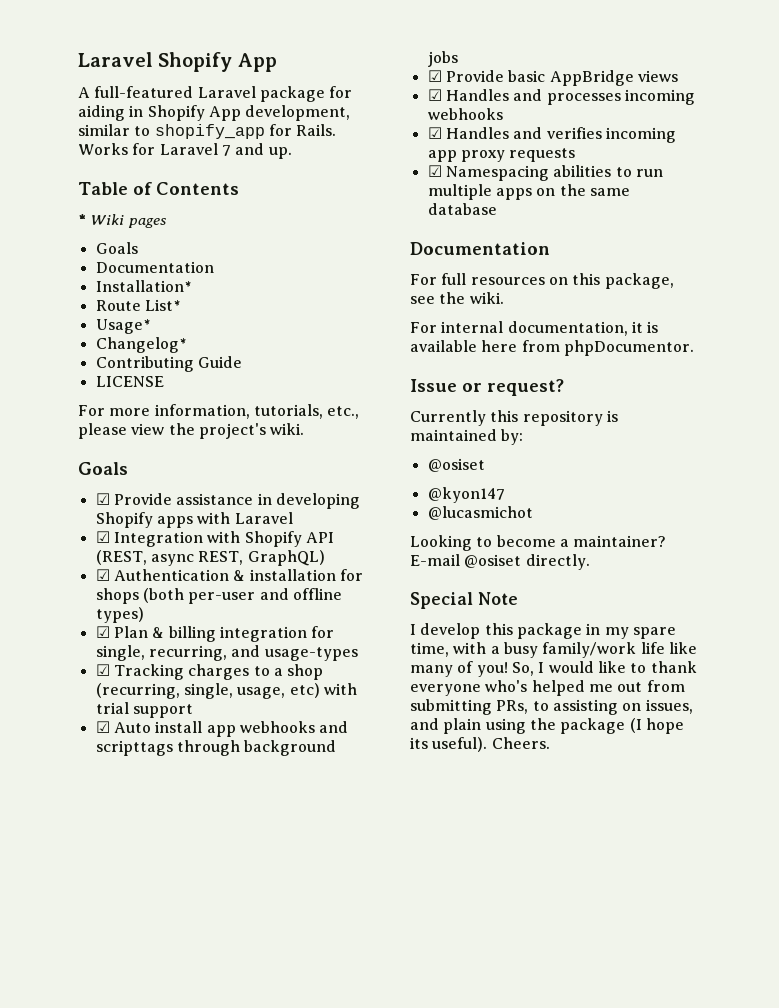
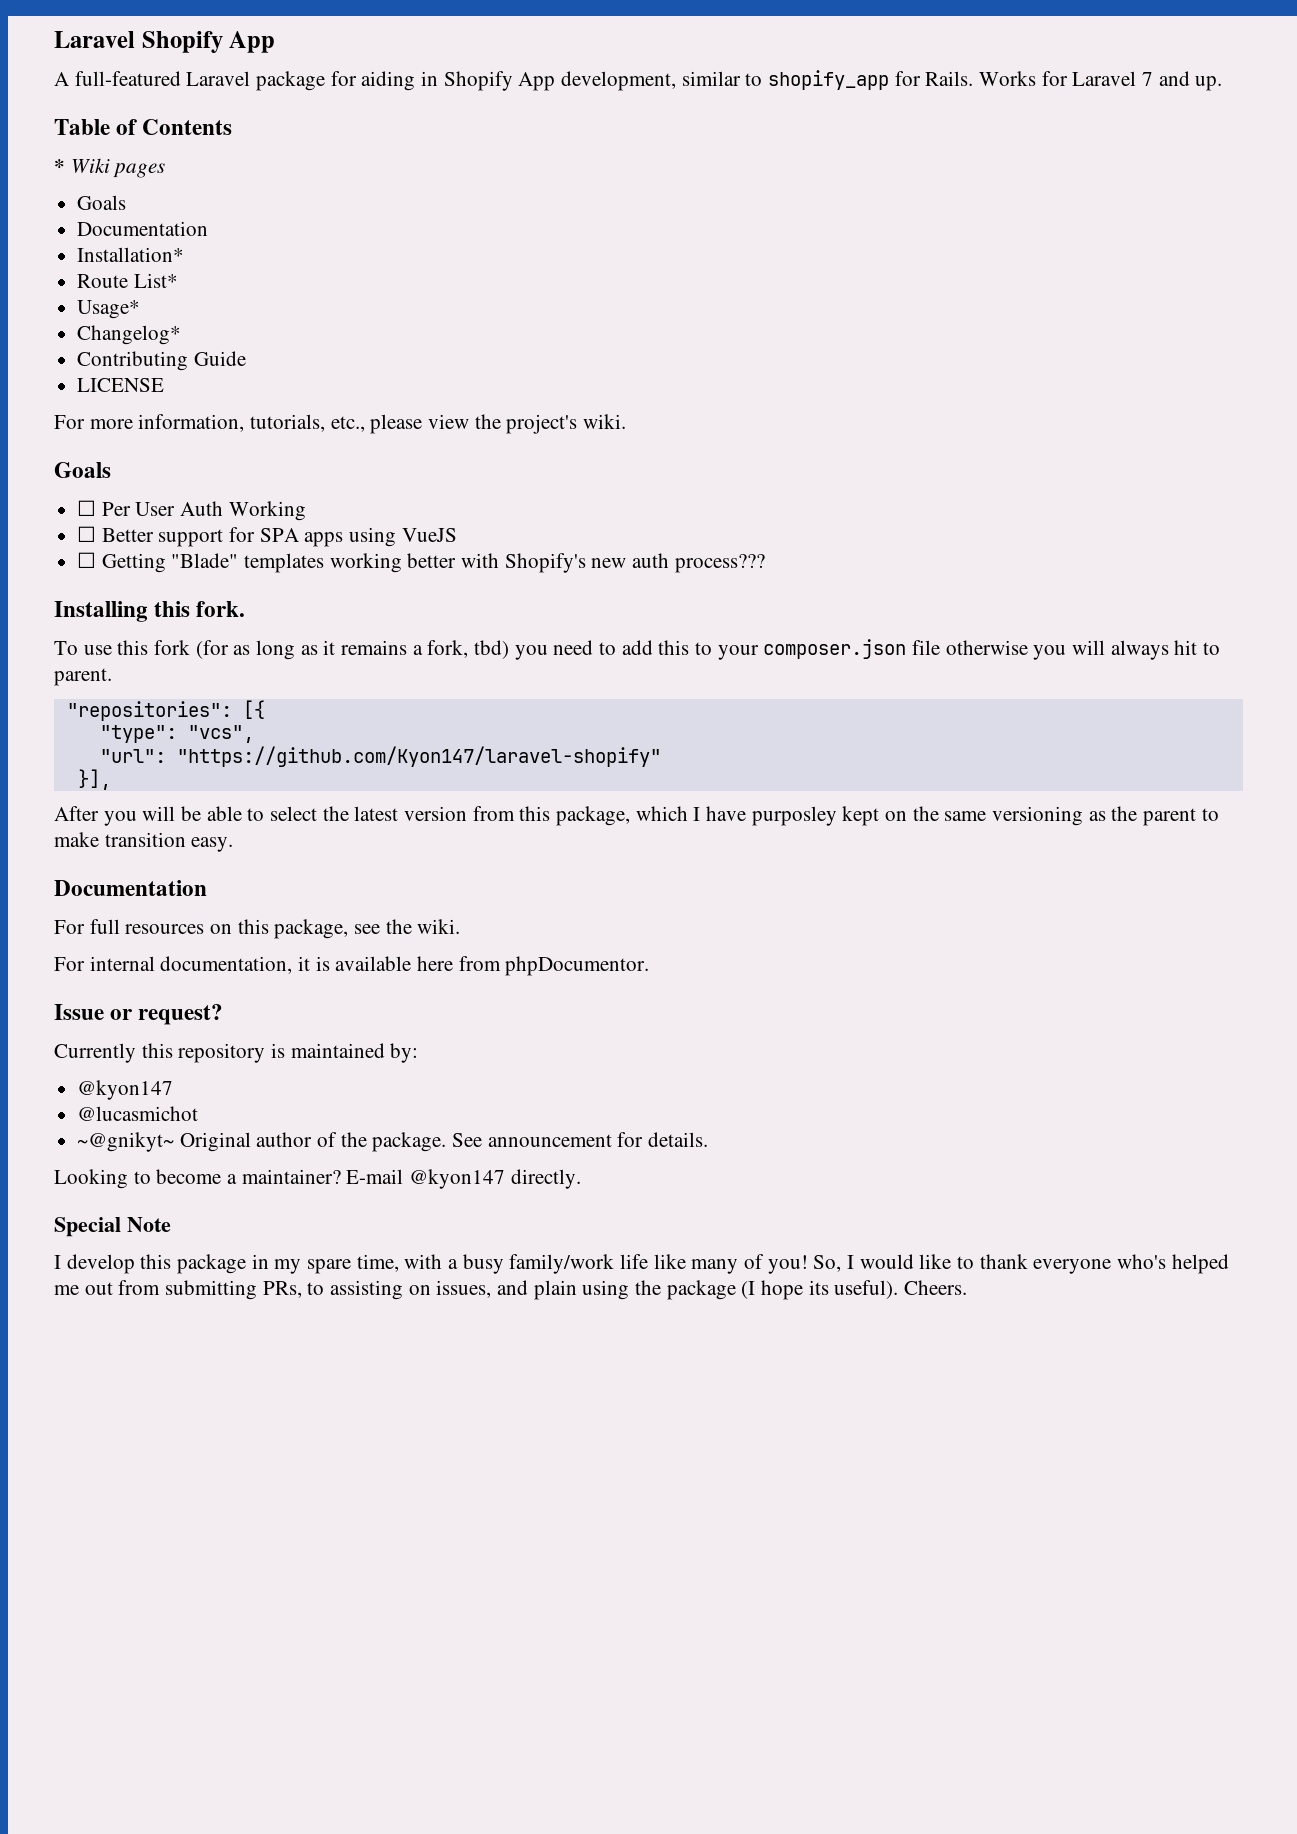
- ☑ Provide assistance in developing Shopify apps with Laravel
- ☑ Integration with Shopify API (REST, async REST, GraphQL)
- ☑ Authentication & installation for shops (both per-user and offline types)
- ☑ Plan & billing integration for single, recurring, and usage-types
- ☑ Tracking charges to a shop (recurring, single, usage, etc) with trial support
- ☑ Auto install app webhooks and scripttags through background jobs
- ☑ Provide basic AppBridge views
- ☑ Handles and processes incoming webhooks
- ☑ Handles and verifies incoming app proxy requests
- ☑ Namespacing abilities to run multiple apps on the same database
+ ☐ Per User Auth Working
+ ☐ Better support for SPA apps using VueJS
+ ☐ Getting "Blade" templates working better with Shopify's new auth process???
+ Installing this fork.
+ To use this fork (for as long as it remains a fork, tbd) you need to add this to your composer.json file otherwise you will always hit to parent.
+ "repositories": [{
+ "type": "vcs",
+ "url": "https://github.com/Kyon147/laravel-shopify"
+ }],
+ After you will be able to select the latest version from this package, which I have purposley kept on the same versioning as the parent to make transition easy.
  Currently this repository is maintained by:
- @osiset
+ ~@gnikyt~ Original author of the package. See announcement for details.
- E-mail @osiset directly.
+ E-mail @kyon147 directly.

